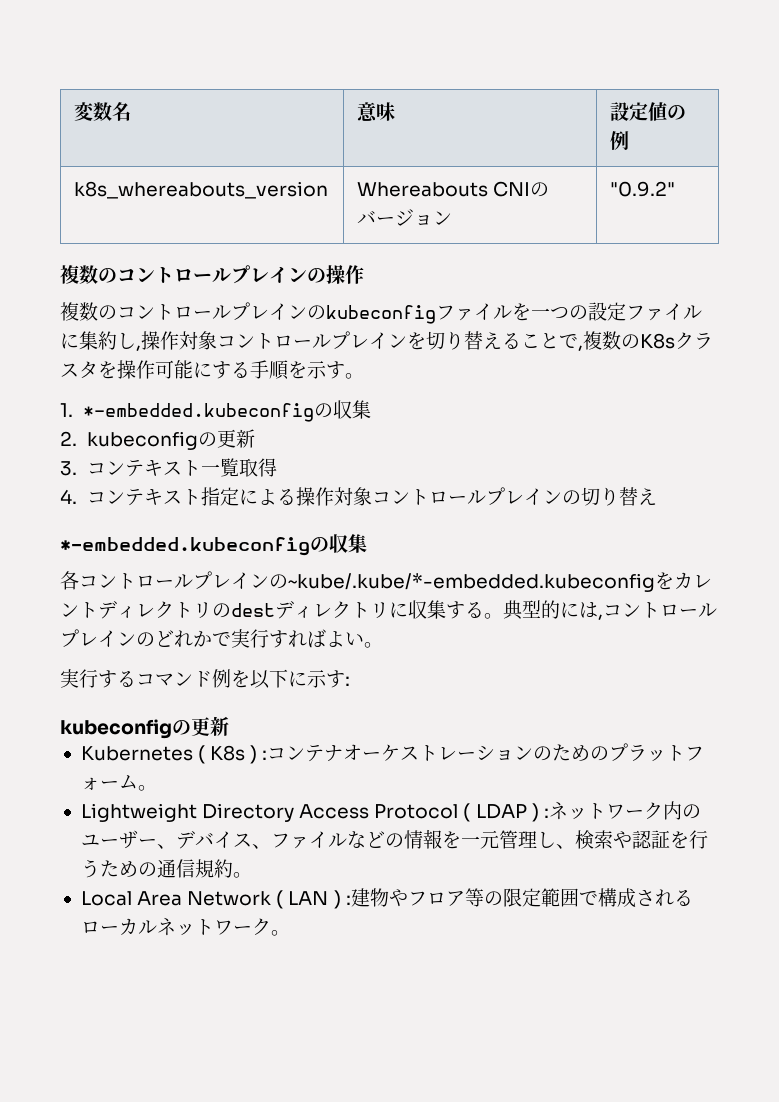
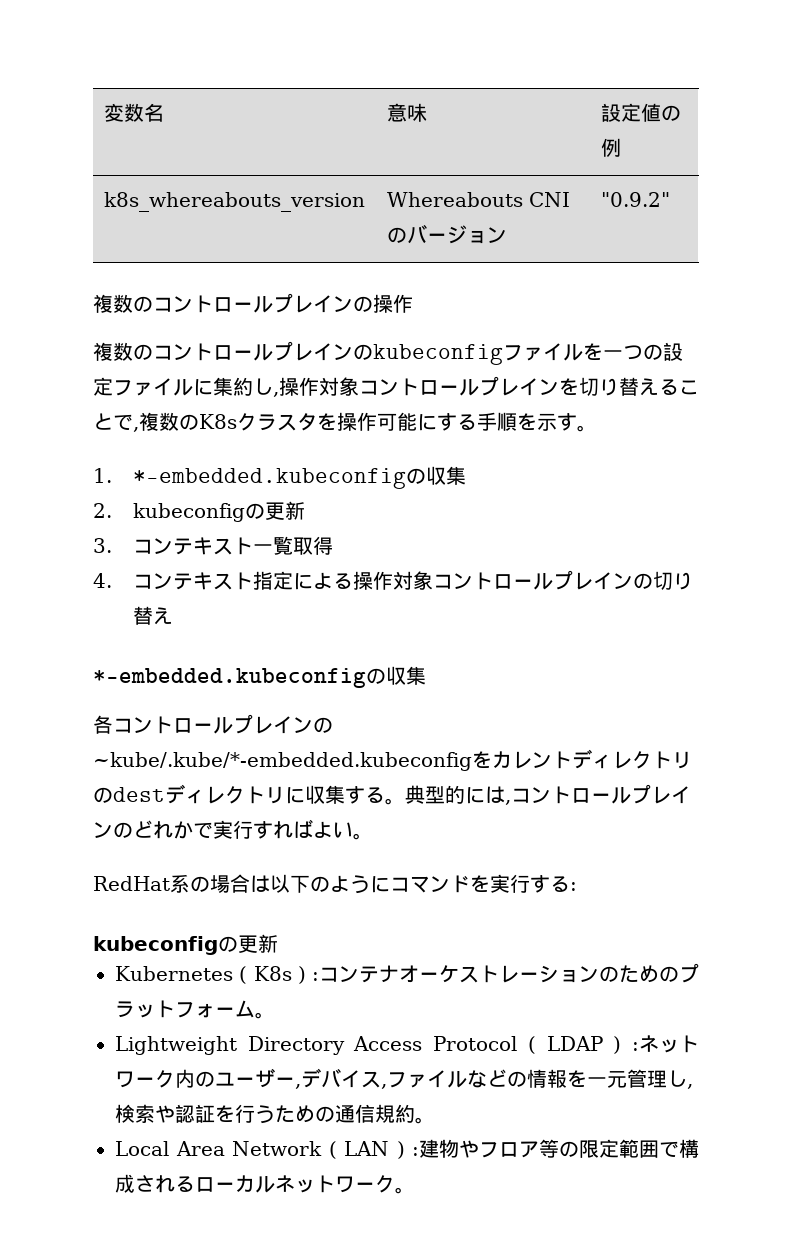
- 実行するコマンド例を以下に示す:
+ RedHat系の場合は以下のようにコマンドを実行する:
- Lightweight Directory Access Protocol ( LDAP ) :ネットワーク内のユーザー、デバイス、ファイルなどの情報を一元管理し、検索や認証を行うための通信規約。
+ Lightweight Directory Access Protocol ( LDAP ) :ネットワーク内のユーザー,デバイス,ファイルなどの情報を一元管理し,検索や認証を行うための通信規約。

